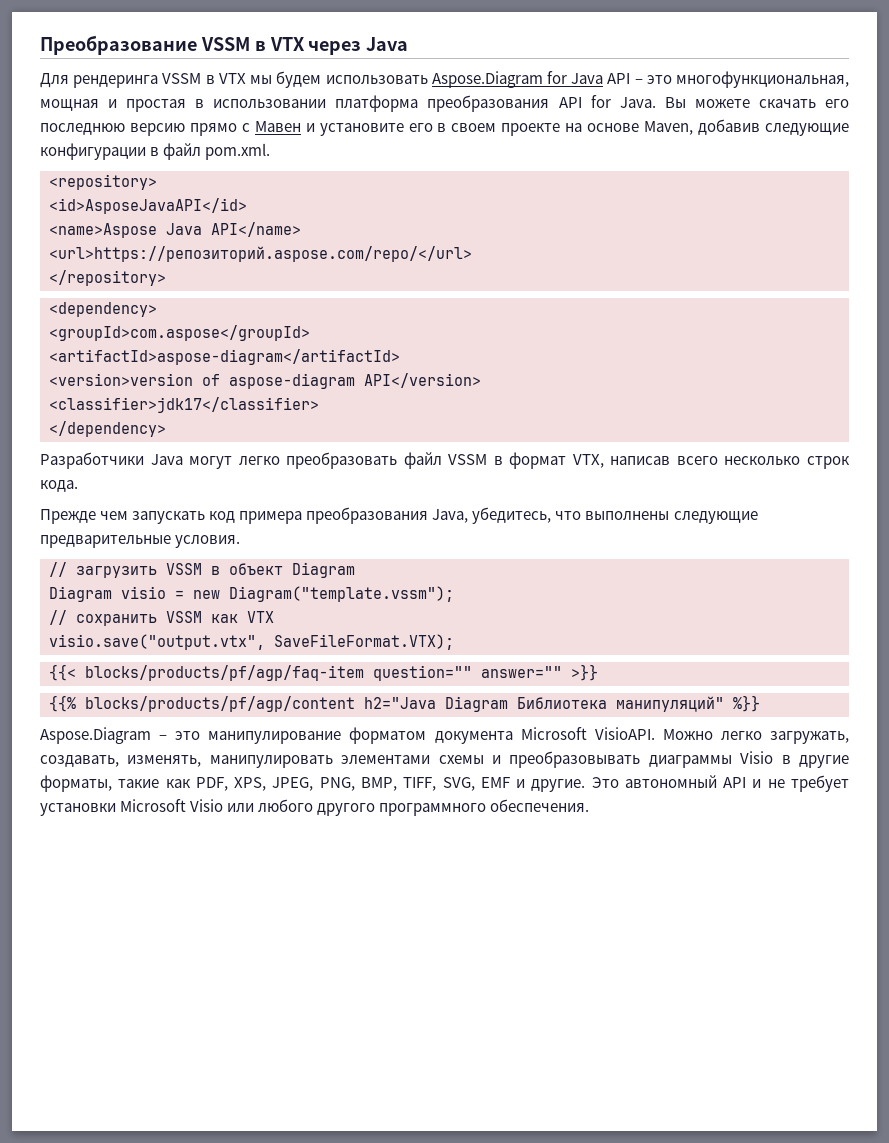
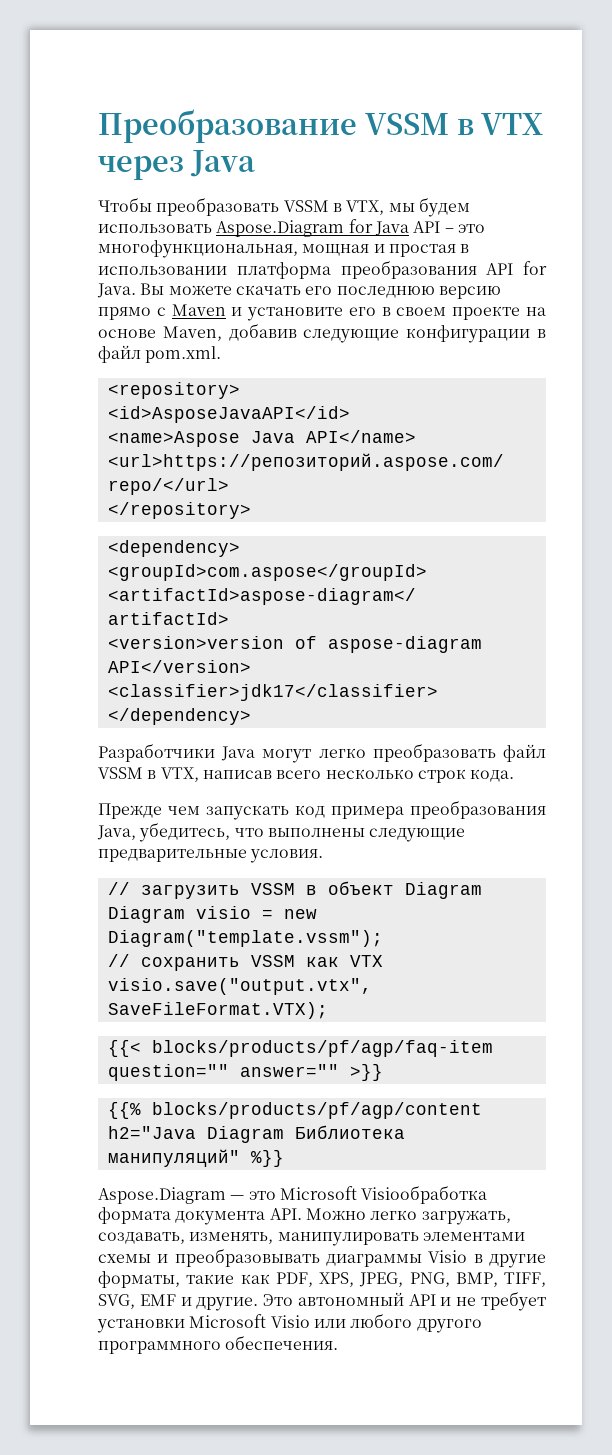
- Для рендеринга VSSM в VTX мы будем использовать Aspose.Diagram for Java API – это многофункциональная, мощная и простая в использовании платформа преобразования API for Java.
+ Чтобы преобразовать VSSM в VTX, мы будем использовать Aspose.Diagram for Java API – это многофункциональная, мощная и простая в использовании платформа преобразования API for Java.
- Вы можете скачать его последнюю версию прямо с Мавен и установите его в своем проекте на основе Maven, добавив следующие конфигурации в файл pom.xml.
+ Вы можете скачать его последнюю версию прямо с Maven и установите его в своем проекте на основе Maven, добавив следующие конфигурации в файл pom.xml.
- Разработчики Java могут легко преобразовать файл VSSM в формат VTX, написав всего несколько строк кода.
+ Разработчики Java могут легко преобразовать файл VSSM в VTX, написав всего несколько строк кода.
- Aspose.Diagram – это манипулирование форматом документа Microsoft VisioAPI. Можно легко загружать, создавать, изменять, манипулировать элементами схемы и преобразовывать диаграммы Visio в другие форматы, такие как PDF, XPS, JPEG, PNG, BMP, TIFF, SVG, EMF и другие.
+ Aspose.Diagram — это Microsoft Visioобработка формата документа API. Можно легко загружать, создавать, изменять, манипулировать элементами схемы и преобразовывать диаграммы Visio в другие форматы, такие как PDF, XPS, JPEG, PNG, BMP, TIFF, SVG, EMF и другие.

